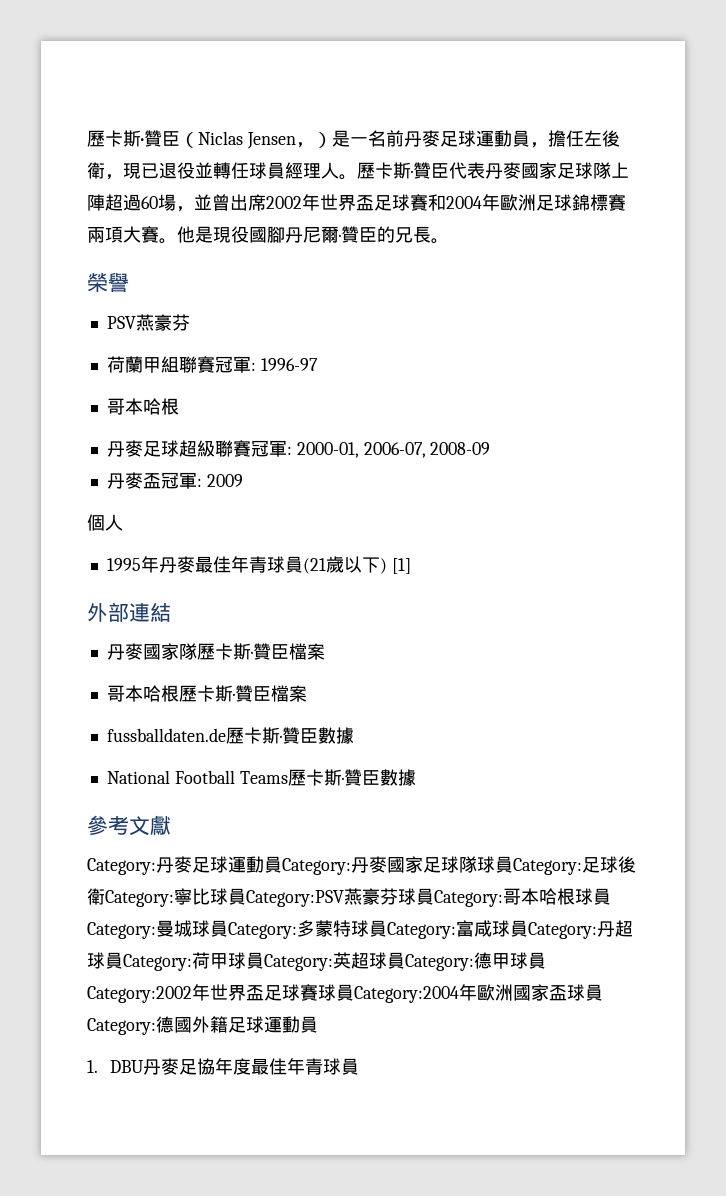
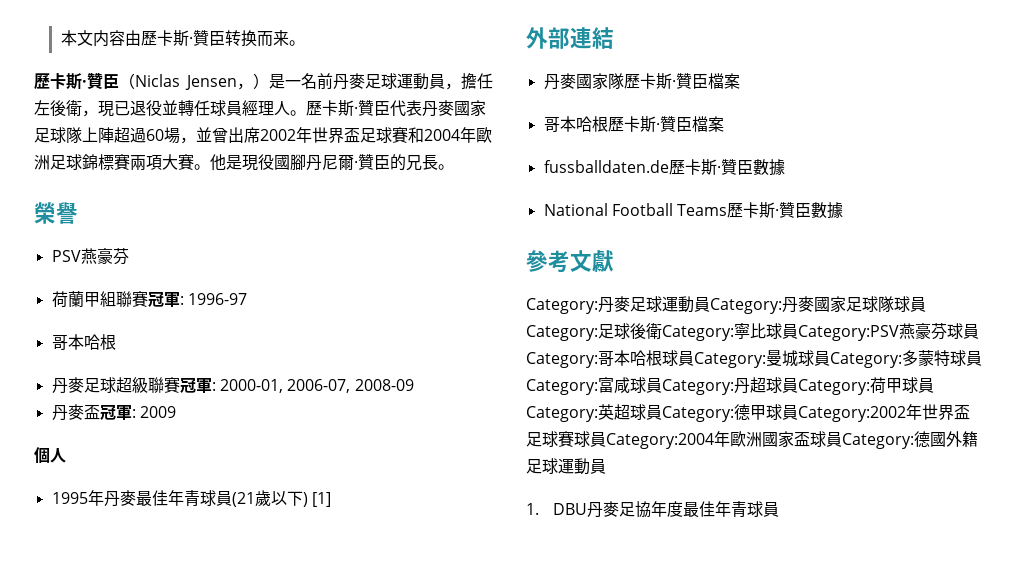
+ 本文内容由歷卡斯·贊臣转换而来。

